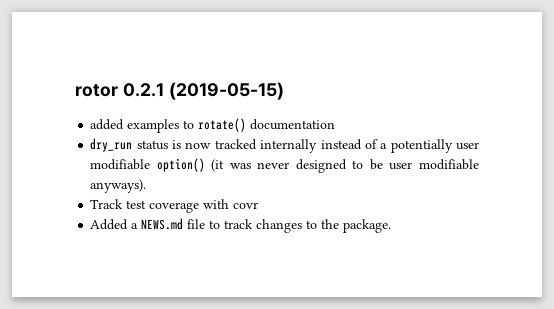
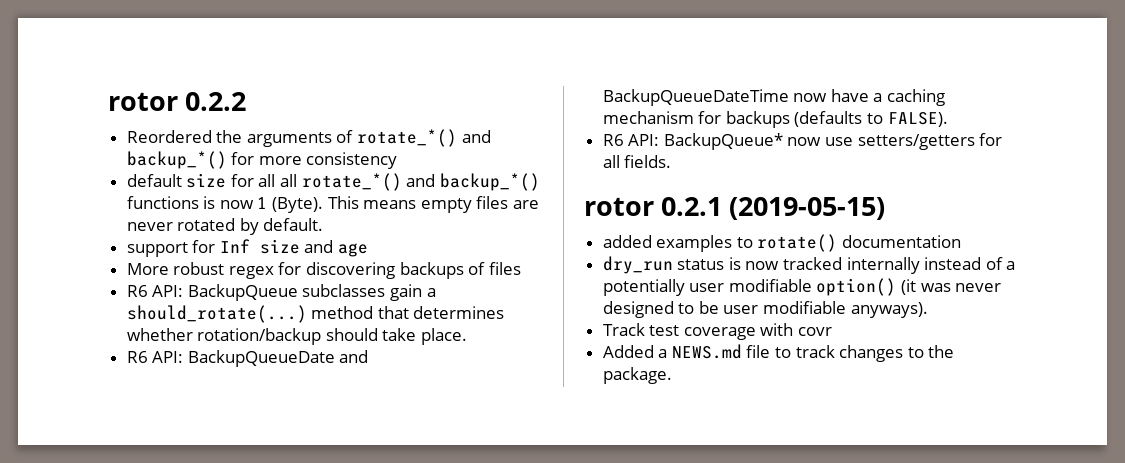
+ rotor 0.2.2
+ Reordered the arguments of rotate_*() and backup_*() for more consistency
+ default size for all all rotate_*() and backup_*() functions is now 1 (Byte). This means empty files are never rotated by default.
+ support for Inf size and age
+ More robust regex for discovering backups of files
+ R6 API: BackupQueue subclasses gain a should_rotate(...) method that determines whether rotation/backup should take place.
+ R6 API: BackupQueueDate and BackupQueueDateTime now have a caching mechanism for backups (defaults to FALSE).
+ R6 API: BackupQueue* now use setters/getters for all fields.

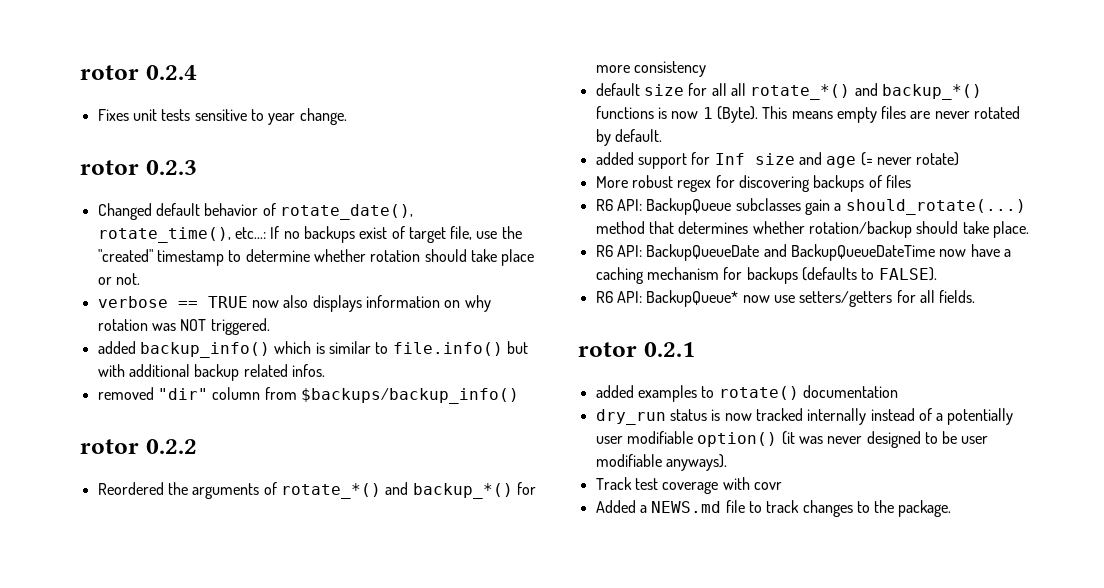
+ rotor 0.2.4
+ Fixes unit tests sensitive to year change.
+ rotor 0.2.3
+ Changed default behavior of rotate_date(), rotate_time(), etc...: If no backups exist of target file, use the "created" timestamp to determine whether rotation should take place or not.
+ verbose == TRUE now also displays information on why rotation was NOT triggered.
+ added backup_info() which is similar to file.info() but with additional backup related infos.
+ removed "dir" column from $backups/backup_info()
- support for Inf size and age
+ added support for Inf size and age (= never rotate)
- rotor 0.2.1 (2019-05-15)
+ rotor 0.2.1

